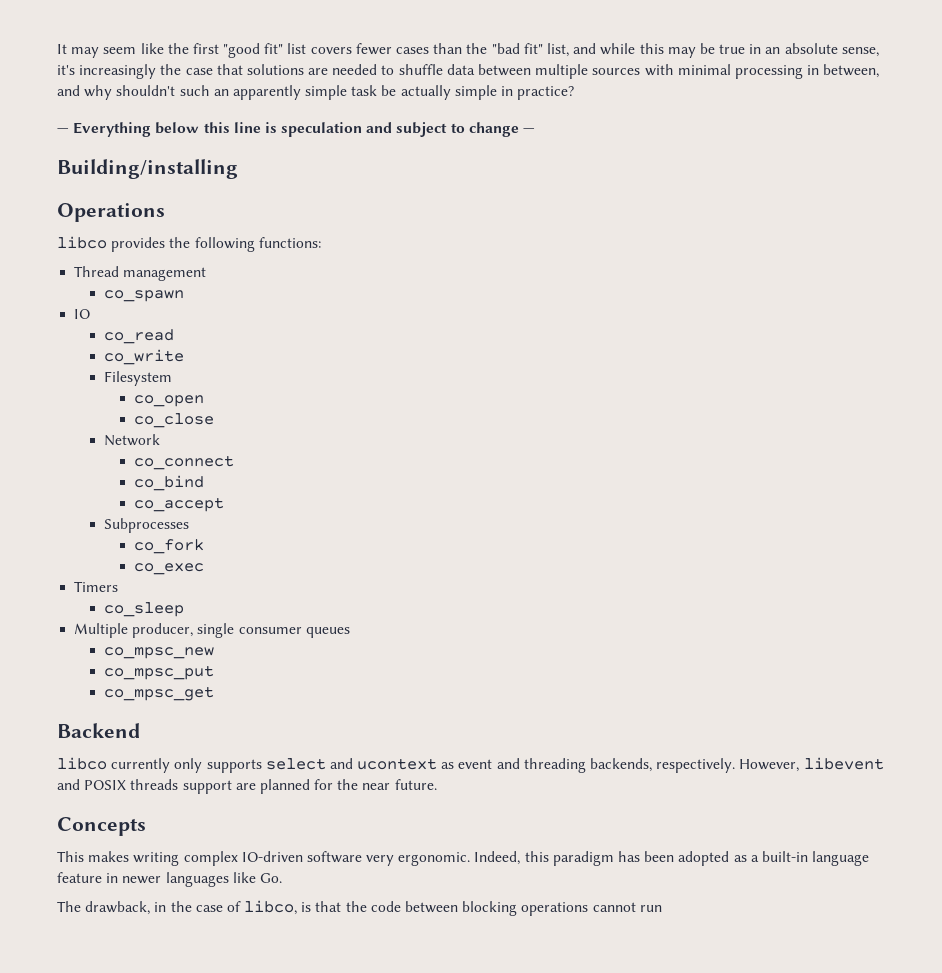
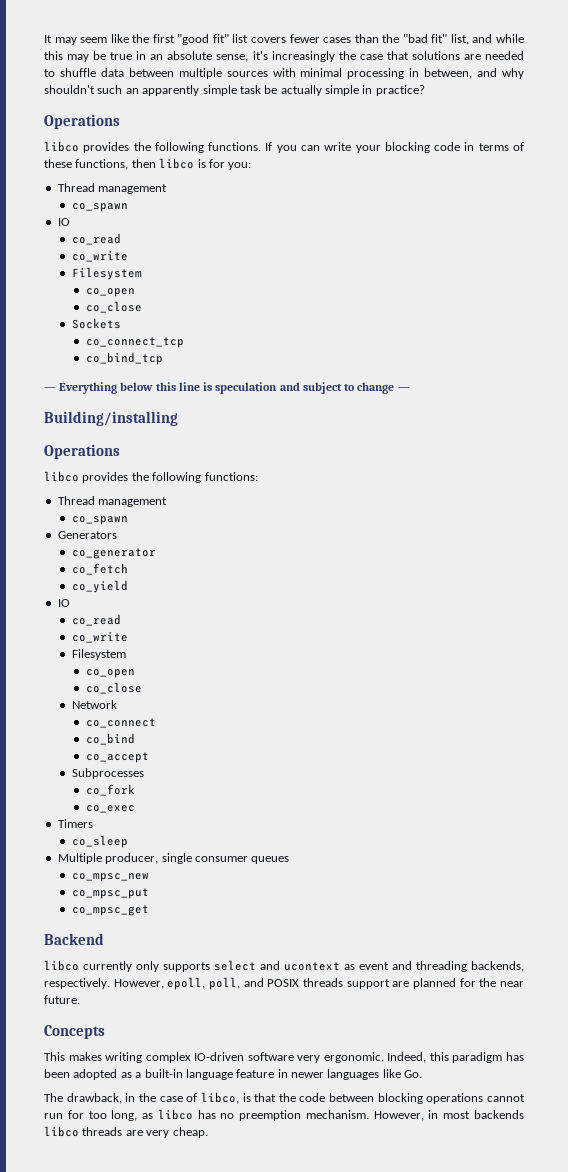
  It may seem like the first "good fit" list covers fewer cases than the "bad fit" list, and while this may be true in an absolute sense, it's increasingly the case that solutions are needed to shuffle data between multiple sources with minimal processing in between, and why shouldn't such an apparently simple task be actually simple in practice?
+ Operations
+ libco provides the following functions. If you can write your blocking code in terms of these functions, then libco is for you:
+ Thread management
+ co_spawn
+ IO
+ co_read
+ co_write
+ Filesystem
+ co_open
+ co_close
+ Sockets
+ co_connect_tcp
+ co_bind_tcp
+ Generators
+ co_generator
+ co_fetch
+ co_yield
- However, libevent and POSIX threads support are planned for the near future.
+ However, epoll, poll, and POSIX threads support are planned for the near future.
- The drawback, in the case of libco, is that the code between blocking operations cannot run
+ The drawback, in the case of libco, is that the code between blocking operations cannot run for too long, as libco has no preemption mechanism. However, in most backends libco threads are very cheap.

